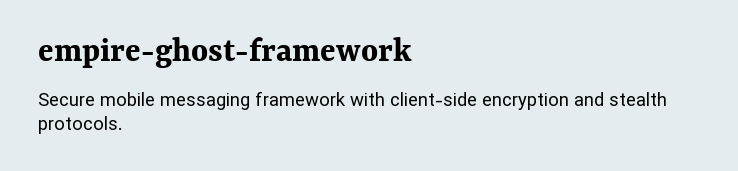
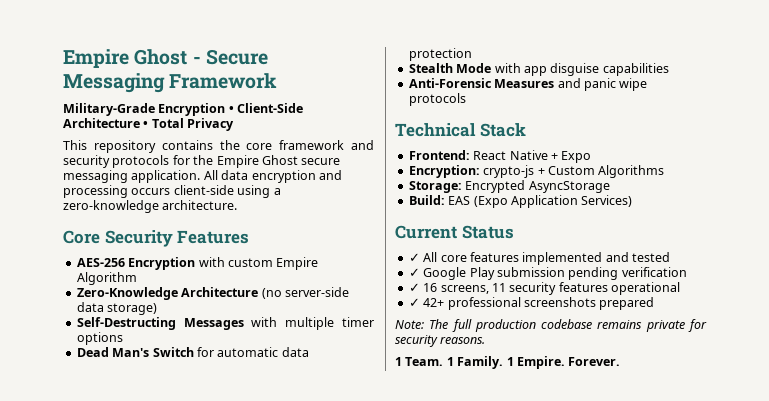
- empire-ghost-framework
- Secure mobile messaging framework with client-side encryption and stealth protocols.
+ Empire Ghost - Secure Messaging Framework
+ Military-Grade Encryption • Client-Side Architecture • Total Privacy
+ This repository contains the core framework and security protocols for the Empire Ghost secure messaging application. All data encryption and processing occurs client-side using a zero-knowledge architecture.
+ Core Security Features
+ AES-256 Encryption with custom Empire Algorithm
+ Zero-Knowledge Architecture (no server-side data storage)
+ Self-Destructing Messages with multiple timer options
+ Dead Man's Switch for automatic data protection
+ Stealth Mode with app disguise capabilities
+ Anti-Forensic Measures and panic wipe protocols
+ Technical Stack
+ Frontend: React Native + Expo
+ Encryption: crypto-js + Custom Algorithms
+ Storage: Encrypted AsyncStorage
+ Build: EAS (Expo Application Services)
+ Current Status
+ ✓ All core features implemented and tested
+ ✓ Google Play submission pending verification
+ ✓ 16 screens, 11 security features operational
+ ✓ 42+ professional screenshots prepared
+ Note: The full production codebase remains private for security reasons.
+ 1 Team. 1 Family. 1 Empire. Forever.

